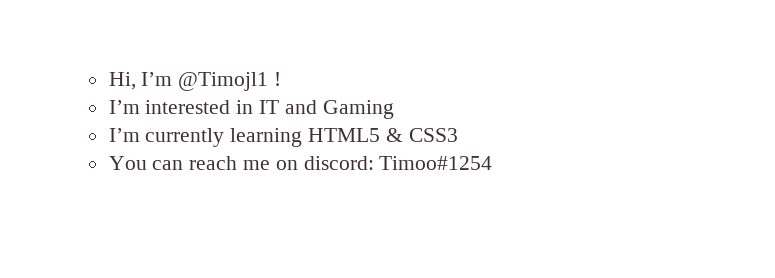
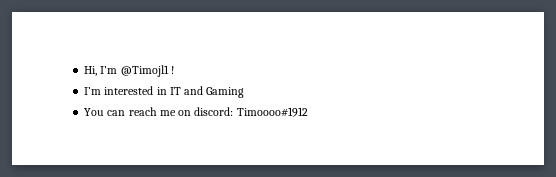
- I’m currently learning HTML5 & CSS3
- You can reach me on discord: Timoo#1254
+ You can reach me on discord: Timoooo#1912

